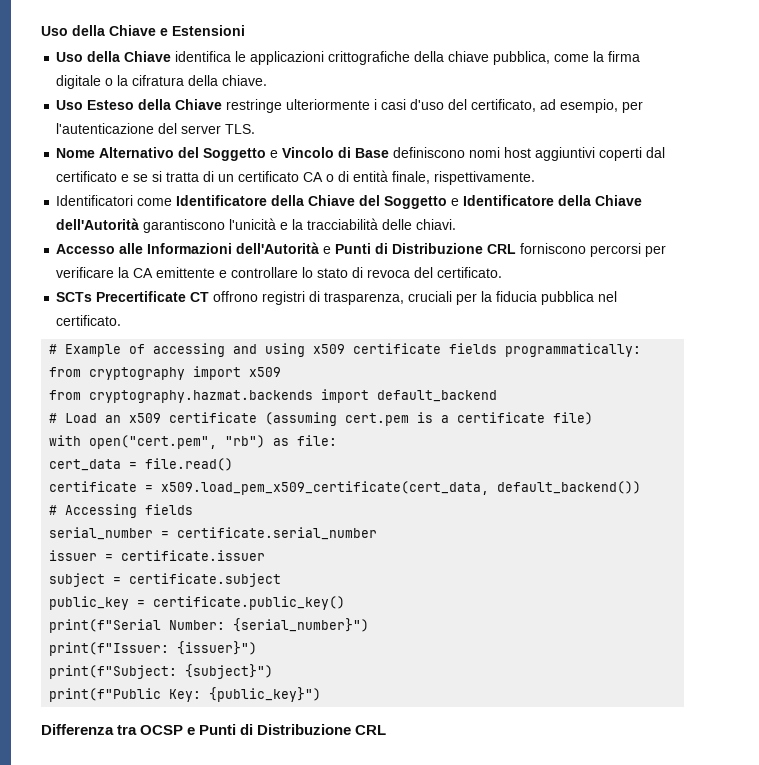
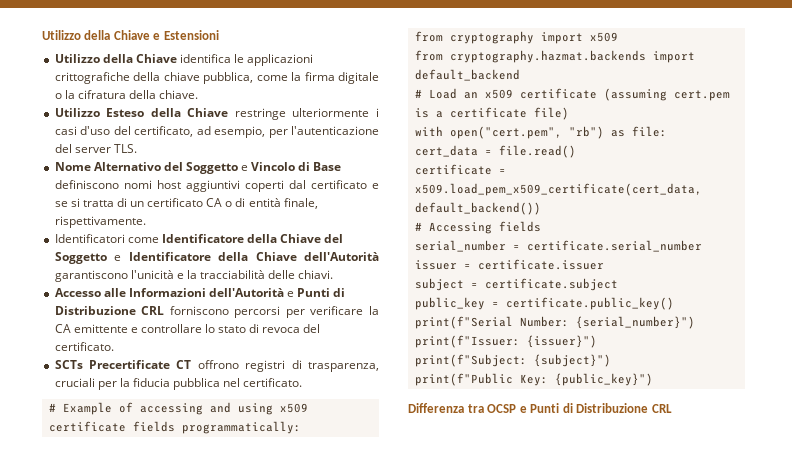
- Uso della Chiave e Estensioni
+ Utilizzo della Chiave e Estensioni
- Uso della Chiave identifica le applicazioni crittografiche della chiave pubblica, come la firma digitale o la cifratura della chiave.
+ Utilizzo della Chiave identifica le applicazioni crittografiche della chiave pubblica, come la firma digitale o la cifratura della chiave.
- Uso Esteso della Chiave restringe ulteriormente i casi d'uso del certificato, ad esempio, per l'autenticazione del server TLS.
+ Utilizzo Esteso della Chiave restringe ulteriormente i casi d'uso del certificato, ad esempio, per l'autenticazione del server TLS.

